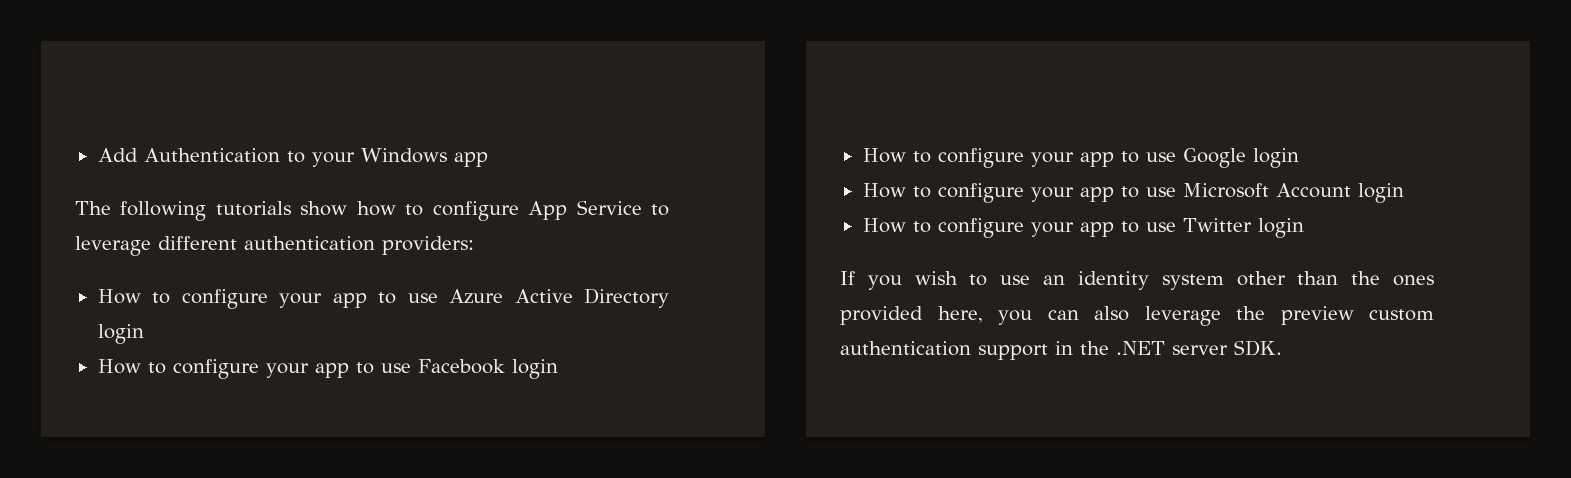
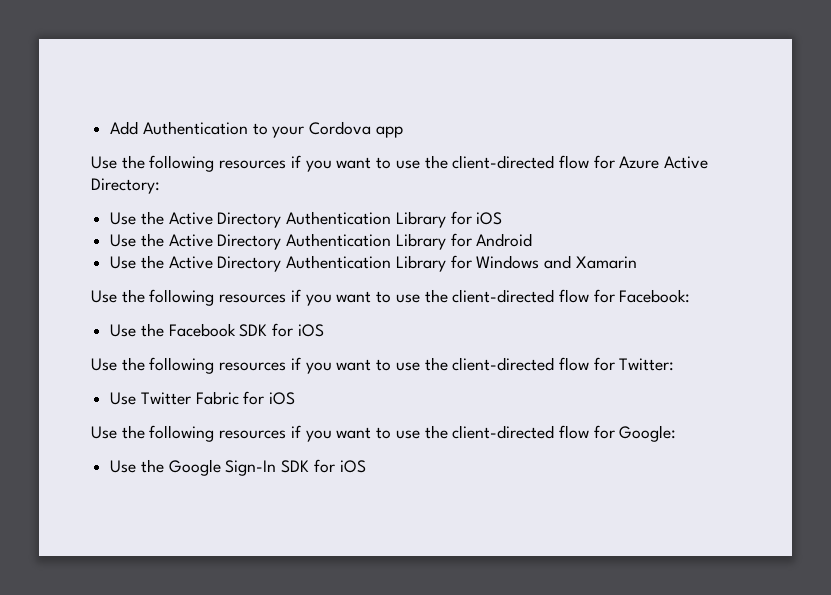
- Add Authentication to your Windows app
+ Add Authentication to your Cordova app
- The following tutorials show how to configure App Service to leverage different authentication providers:
- How to configure your app to use Azure Active Directory login
- How to configure your app to use Facebook login
- How to configure your app to use Google login
- How to configure your app to use Microsoft Account login
- How to configure your app to use Twitter login
- If you wish to use an identity system other than the ones provided here, you can also leverage the preview custom authentication support in the .NET server SDK.
+ Use the following resources if you want to use the client-directed flow for Azure Active Directory:
+ Use the Active Directory Authentication Library for iOS
+ Use the Active Directory Authentication Library for Android
+ Use the Active Directory Authentication Library for Windows and Xamarin
+ Use the following resources if you want to use the client-directed flow for Facebook:
+ Use the Facebook SDK for iOS
+ Use the following resources if you want to use the client-directed flow for Twitter:
+ Use Twitter Fabric for iOS
+ Use the following resources if you want to use the client-directed flow for Google:
+ Use the Google Sign-In SDK for iOS

